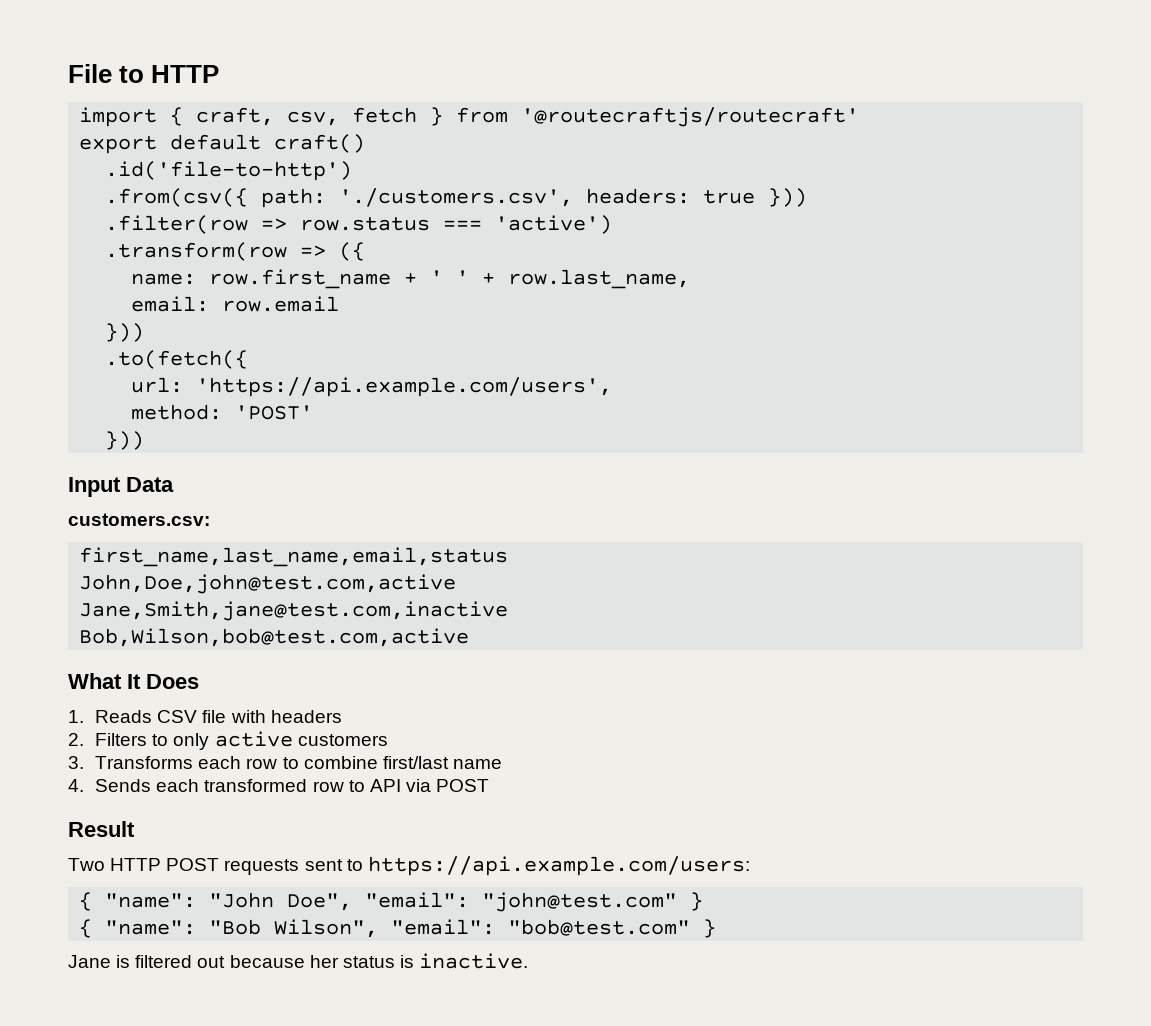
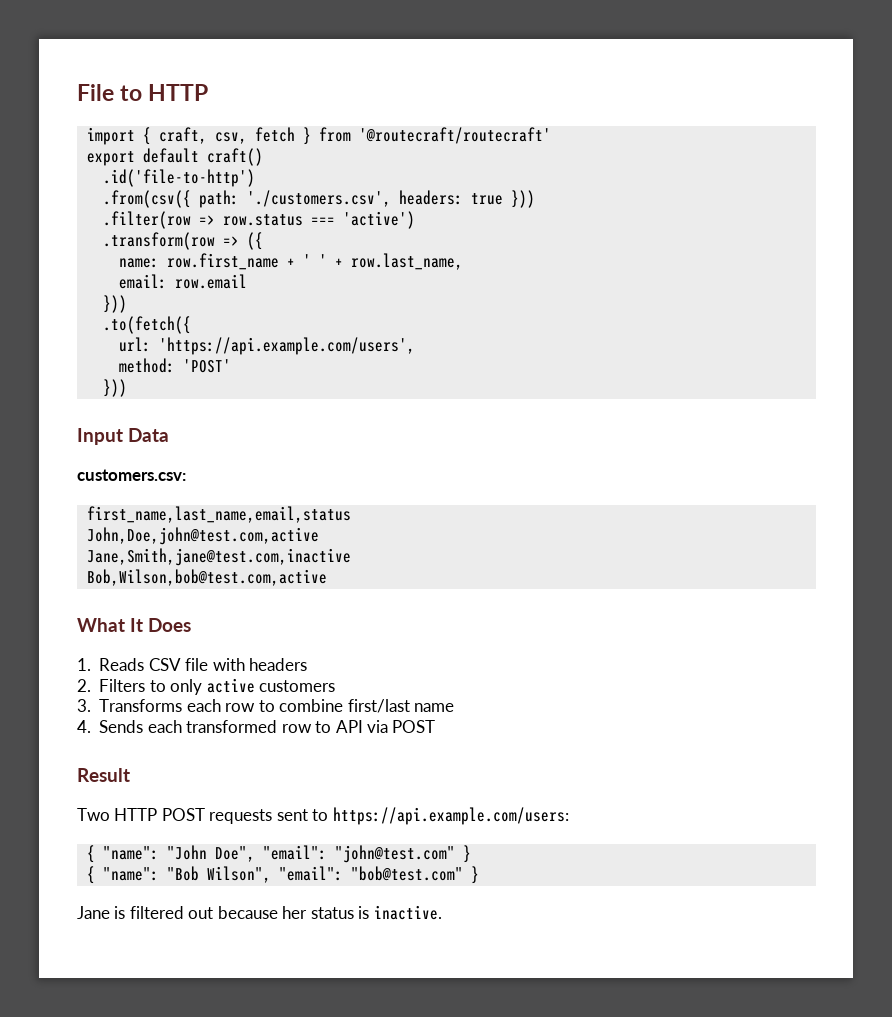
- import { craft, csv, fetch } from '@routecraftjs/routecraft'
+ import { craft, csv, fetch } from '@routecraft/routecraft'

